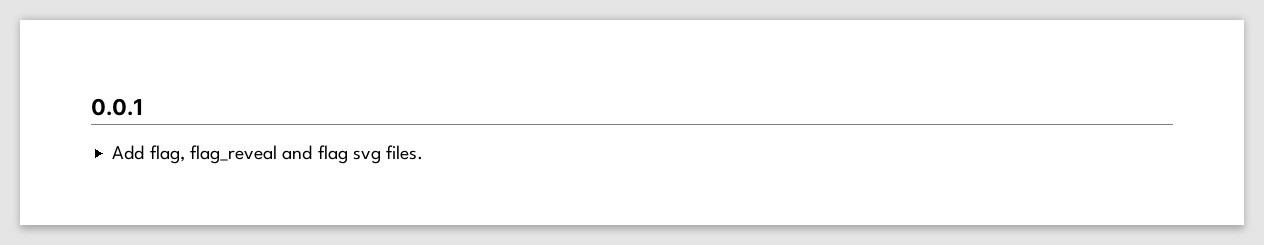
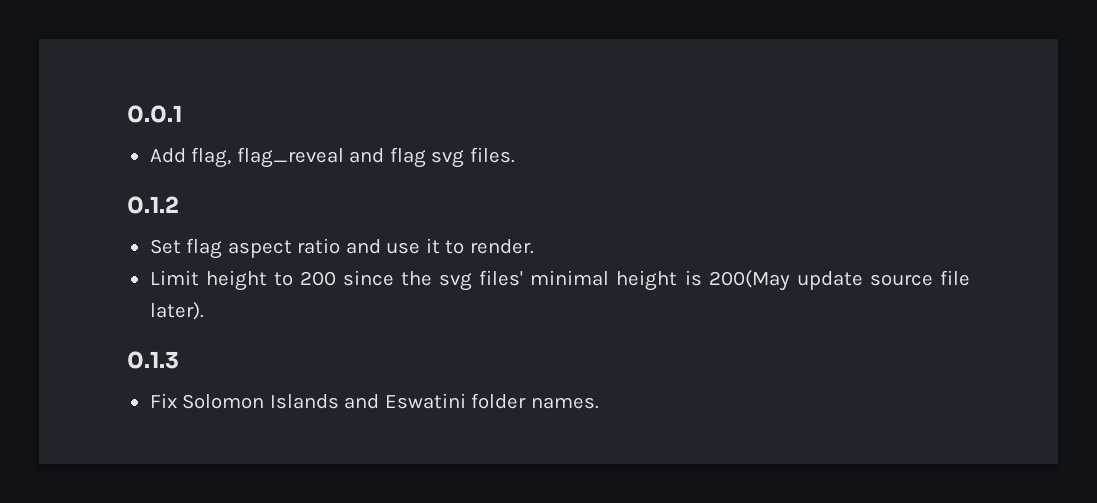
+ 0.1.2
+ Set flag aspect ratio and use it to render.
+ Limit height to 200 since the svg files' minimal height is 200(May update source file later).
+ 0.1.3
+ Fix Solomon Islands and Eswatini folder names.

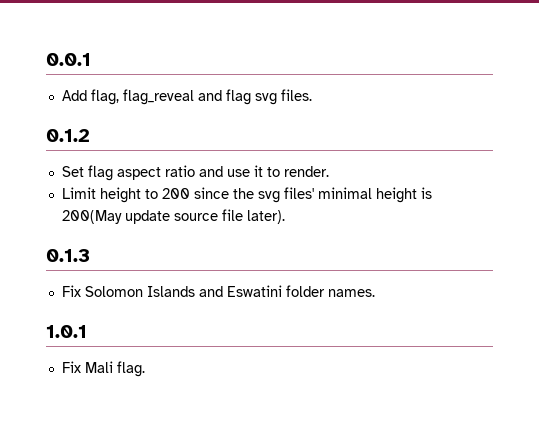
+ 1.0.1
+ Fix Mali flag.

